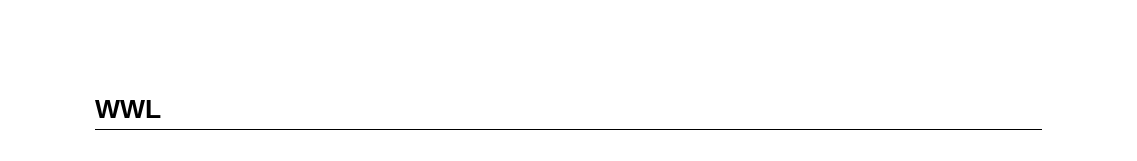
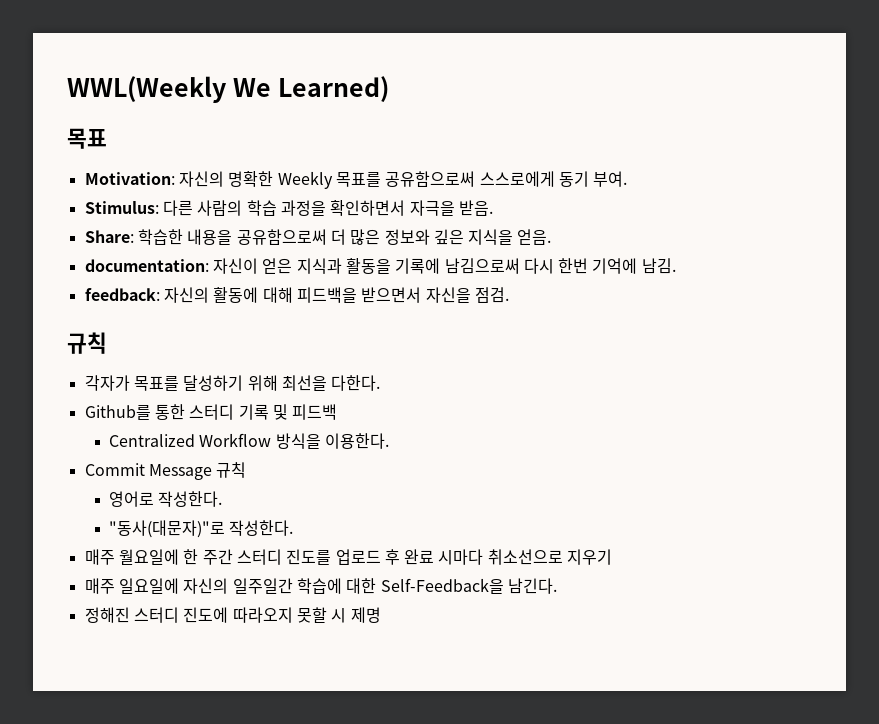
- WWL
+ WWL(Weekly We Learned)
+ 목표
+ Motivation: 자신의 명확한 Weekly 목표를 공유함으로써 스스로에게 동기 부여.
+ Stimulus: 다른 사람의 학습 과정을 확인하면서 자극을 받음.
+ Share: 학습한 내용을 공유함으로써 더 많은 정보와 깊은 지식을 얻음.
+ documentation: 자신이 얻은 지식과 활동을 기록에 남김으로써 다시 한번 기억에 남김.
+ feedback: 자신의 활동에 대해 피드백을 받으면서 자신을 점검.
+ 규칙
+ 각자가 목표를 달성하기 위해 최선을 다한다.
+ Github를 통한 스터디 기록 및 피드백
+ Centralized Workflow 방식을 이용한다.
+ Commit Message 규칙
+ 영어로 작성한다.
+ "동사(대문자)"로 작성한다.
+ 매주 월요일에 한 주간 스터디 진도를 업로드 후 완료 시마다 취소선으로 지우기
+ 매주 일요일에 자신의 일주일간 학습에 대한 Self-Feedback을 남긴다.
+ 정해진 스터디 진도에 따라오지 못할 시 제명

